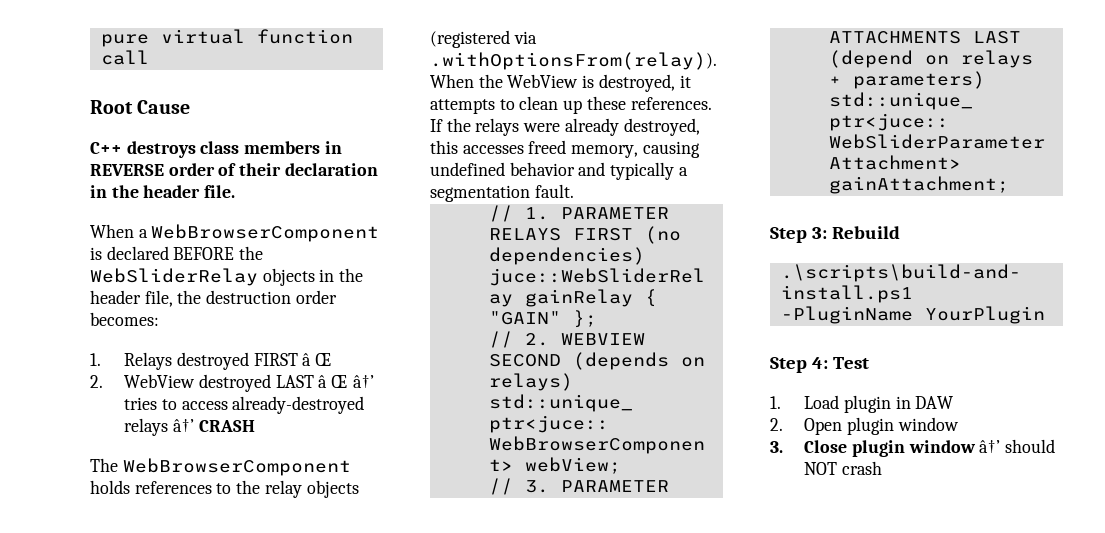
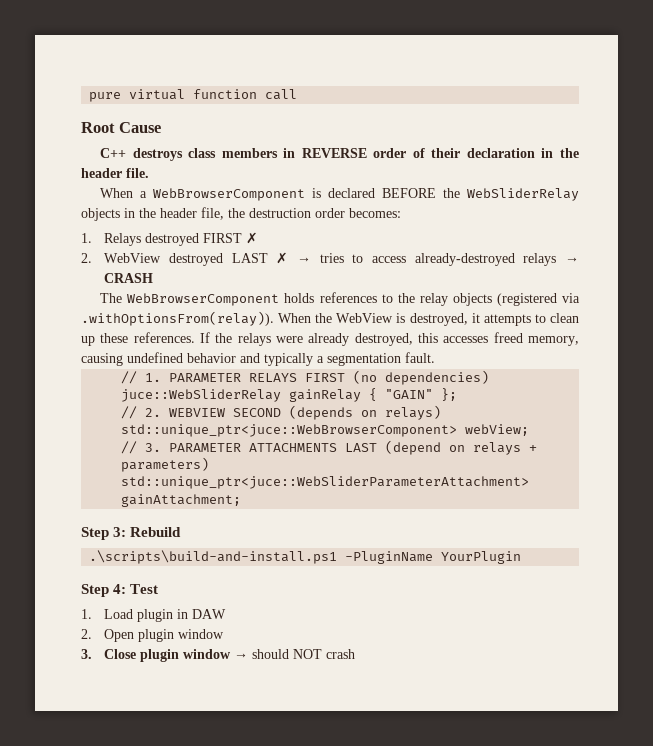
- 1. Relays destroyed FIRST â Œ
+ 1. Relays destroyed FIRST ✗
- 2. WebView destroyed LAST â Œ â†’ tries to access already-destroyed relays â†’ CRASH
+ 2. WebView destroyed LAST ✗ → tries to access already-destroyed relays → CRASH
- 3. Close plugin window â†’ should NOT crash
+ 3. Close plugin window → should NOT crash

